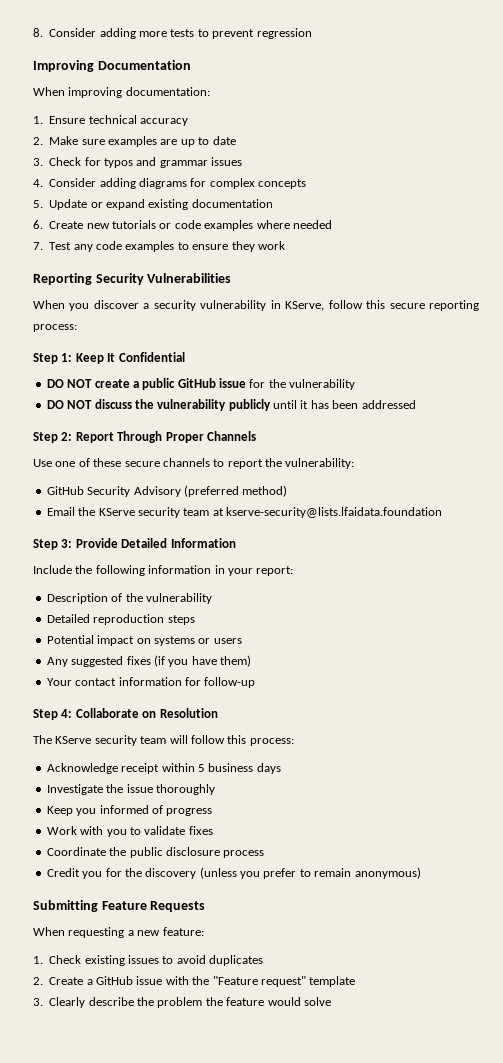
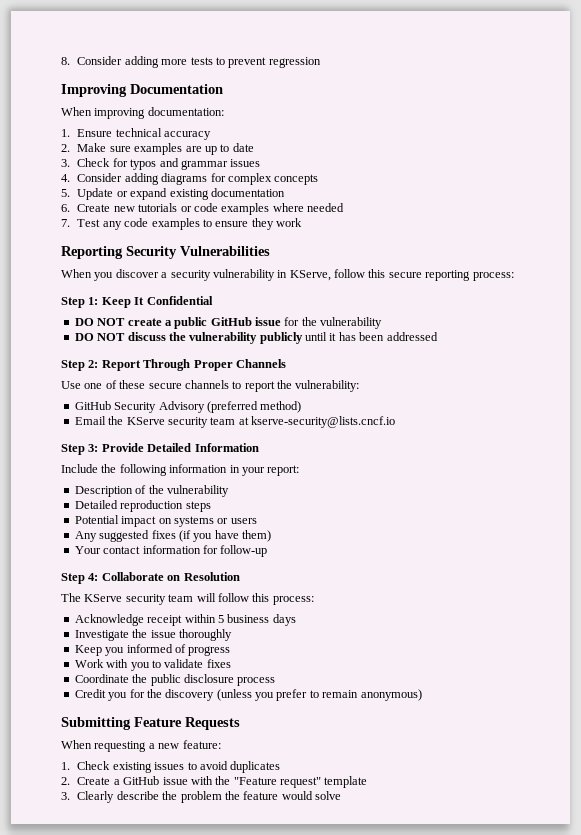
- Email the KServe security team at kserve-security@lists.lfaidata.foundation
+ Email the KServe security team at kserve-security@lists.cncf.io

